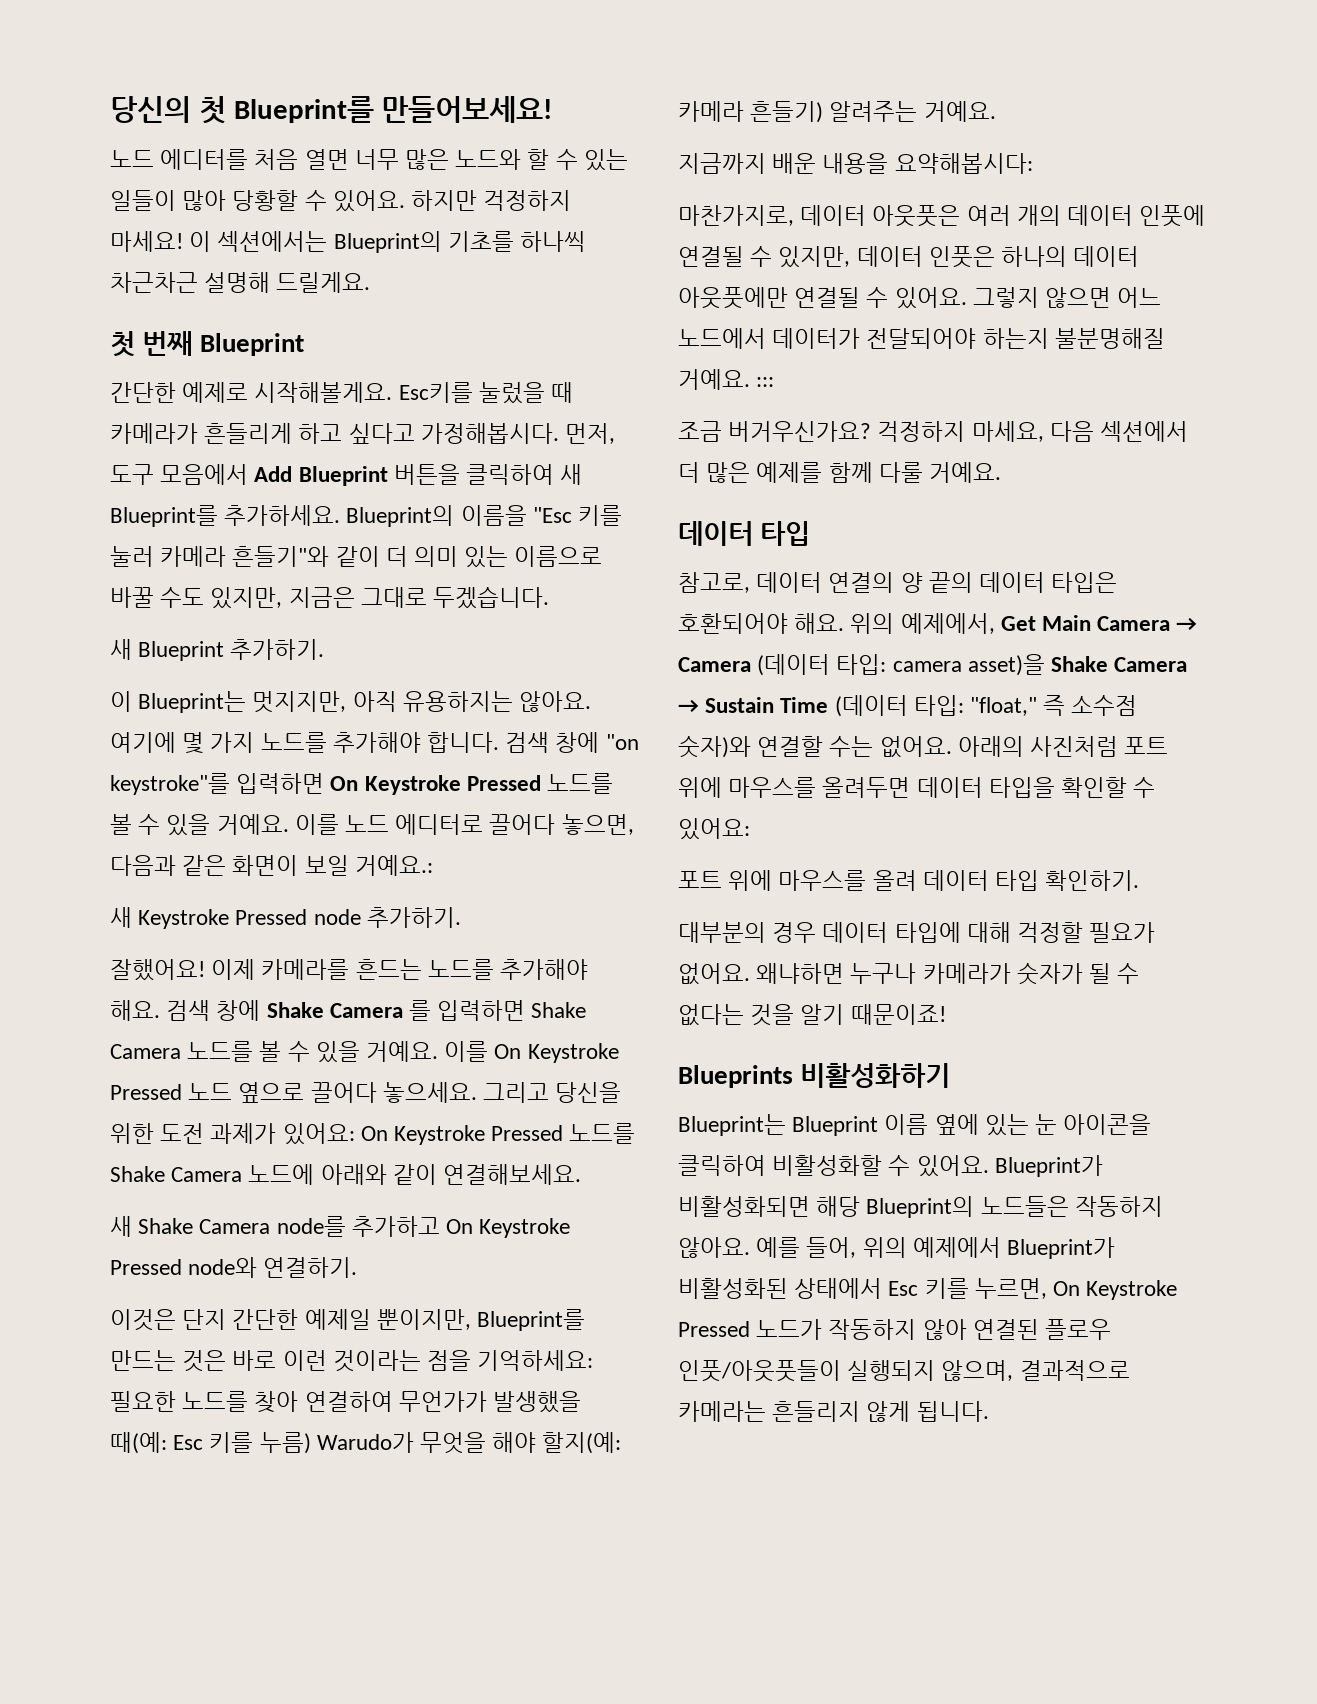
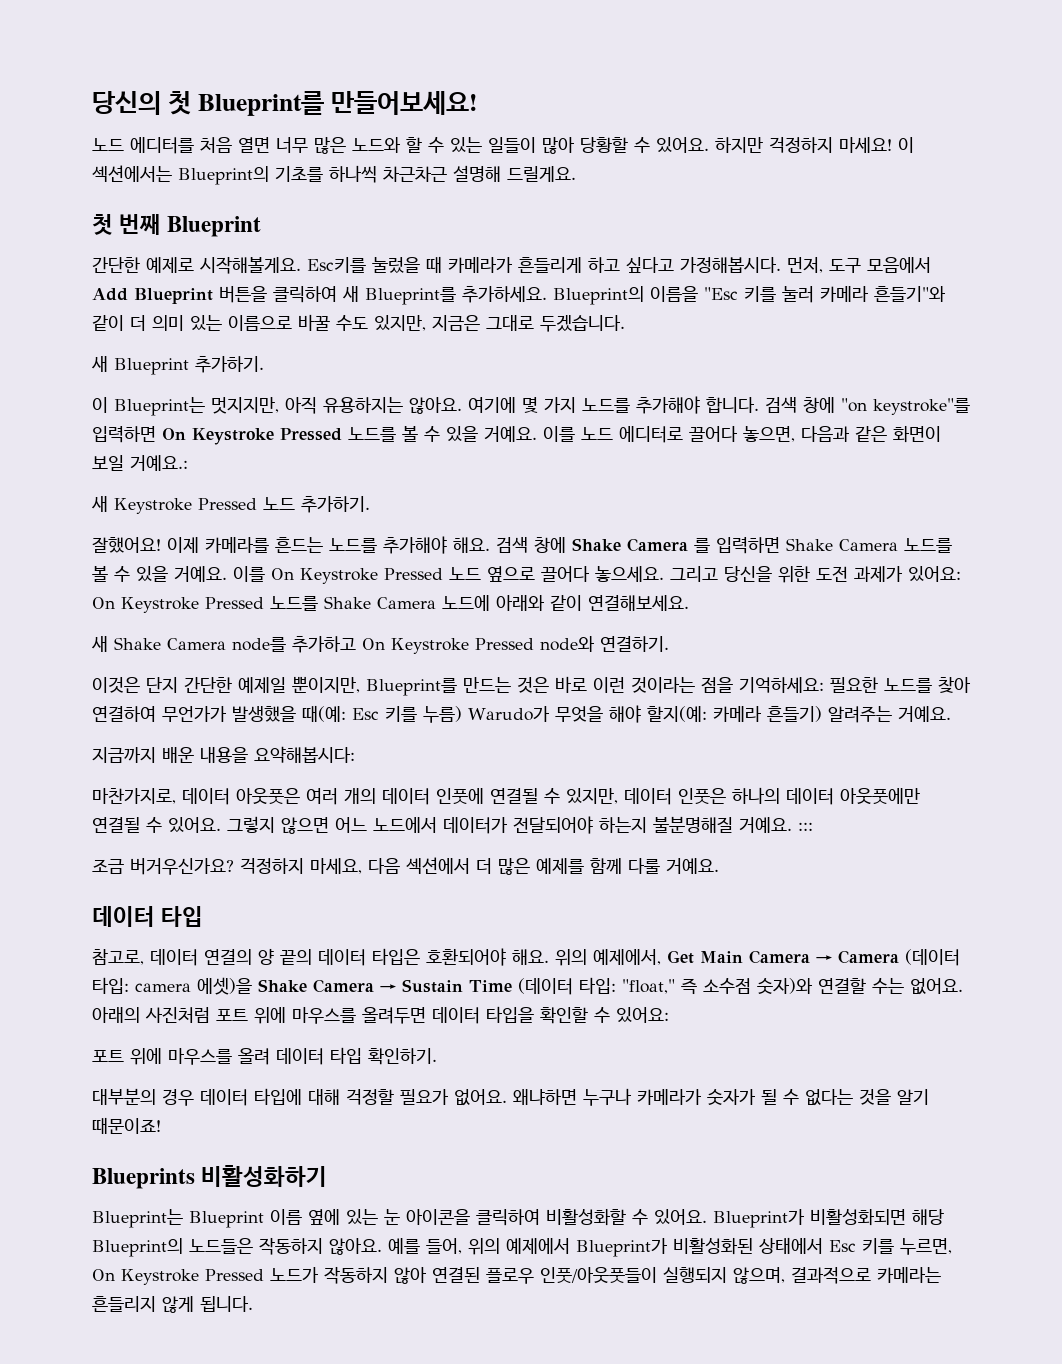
- 새 Keystroke Pressed node 추가하기.
+ 새 Keystroke Pressed 노드 추가하기.
- 위의 예제에서, Get Main Camera → Camera (데이터 타입: camera asset)을 Shake Camera → Sustain Time (데이터 타입: "float," 즉 소수점 숫자)와 연결할 수는 없어요.
+ 위의 예제에서, Get Main Camera → Camera (데이터 타입: camera 에셋)을 Shake Camera → Sustain Time (데이터 타입: "float," 즉 소수점 숫자)와 연결할 수는 없어요.

